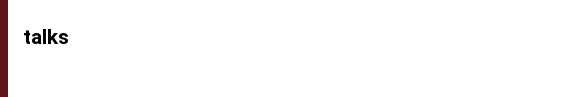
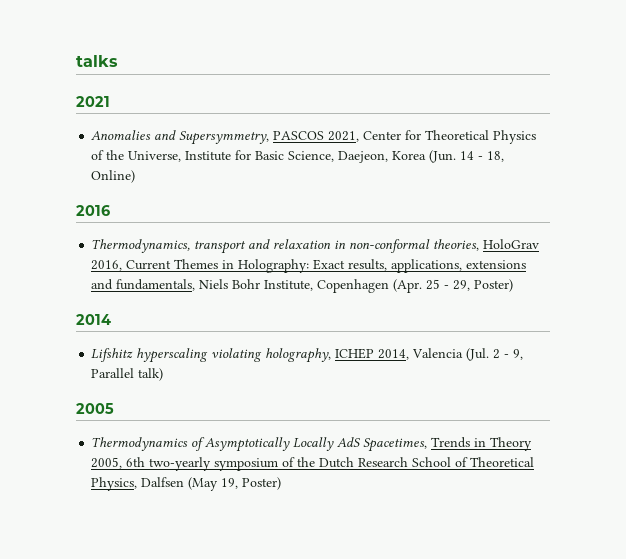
+ 2021
+ Anomalies and Supersymmetry, PASCOS 2021, Center for Theoretical Physics of the Universe, Institute for Basic Science, Daejeon, Korea (Jun. 14 - 18, Online)
+ 2016
+ Thermodynamics, transport and relaxation in non-conformal theories, HoloGrav 2016, Current Themes in Holography: Exact results, applications, extensions and fundamentals, Niels Bohr Institute, Copenhagen (Apr. 25 - 29, Poster)
+ 2014
+ Lifshitz hyperscaling violating holography, ICHEP 2014, Valencia (Jul. 2 - 9, Parallel talk)
+ 2005
+ Thermodynamics of Asymptotically Locally AdS Spacetimes, Trends in Theory 2005, 6th two-yearly symposium of the Dutch Research School of Theoretical Physics, Dalfsen (May 19, Poster)

